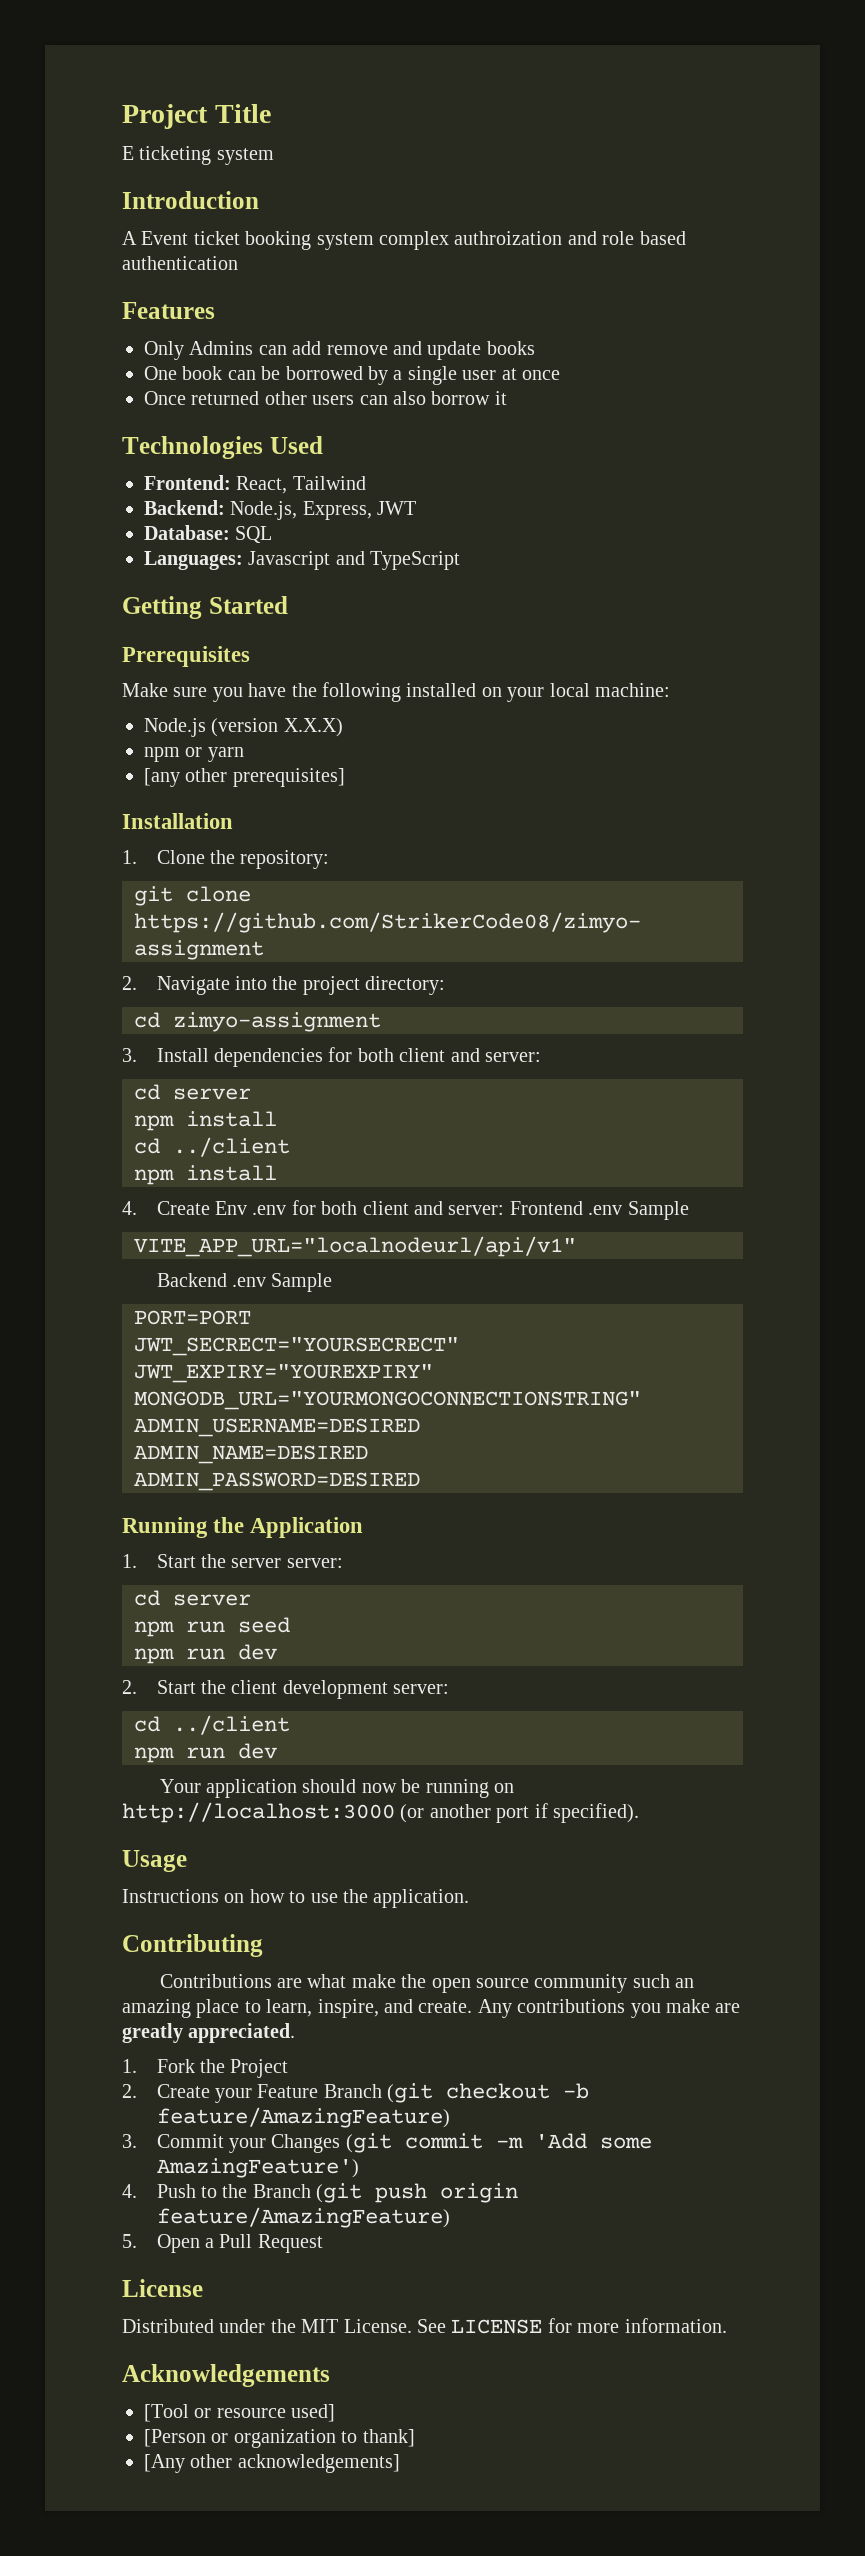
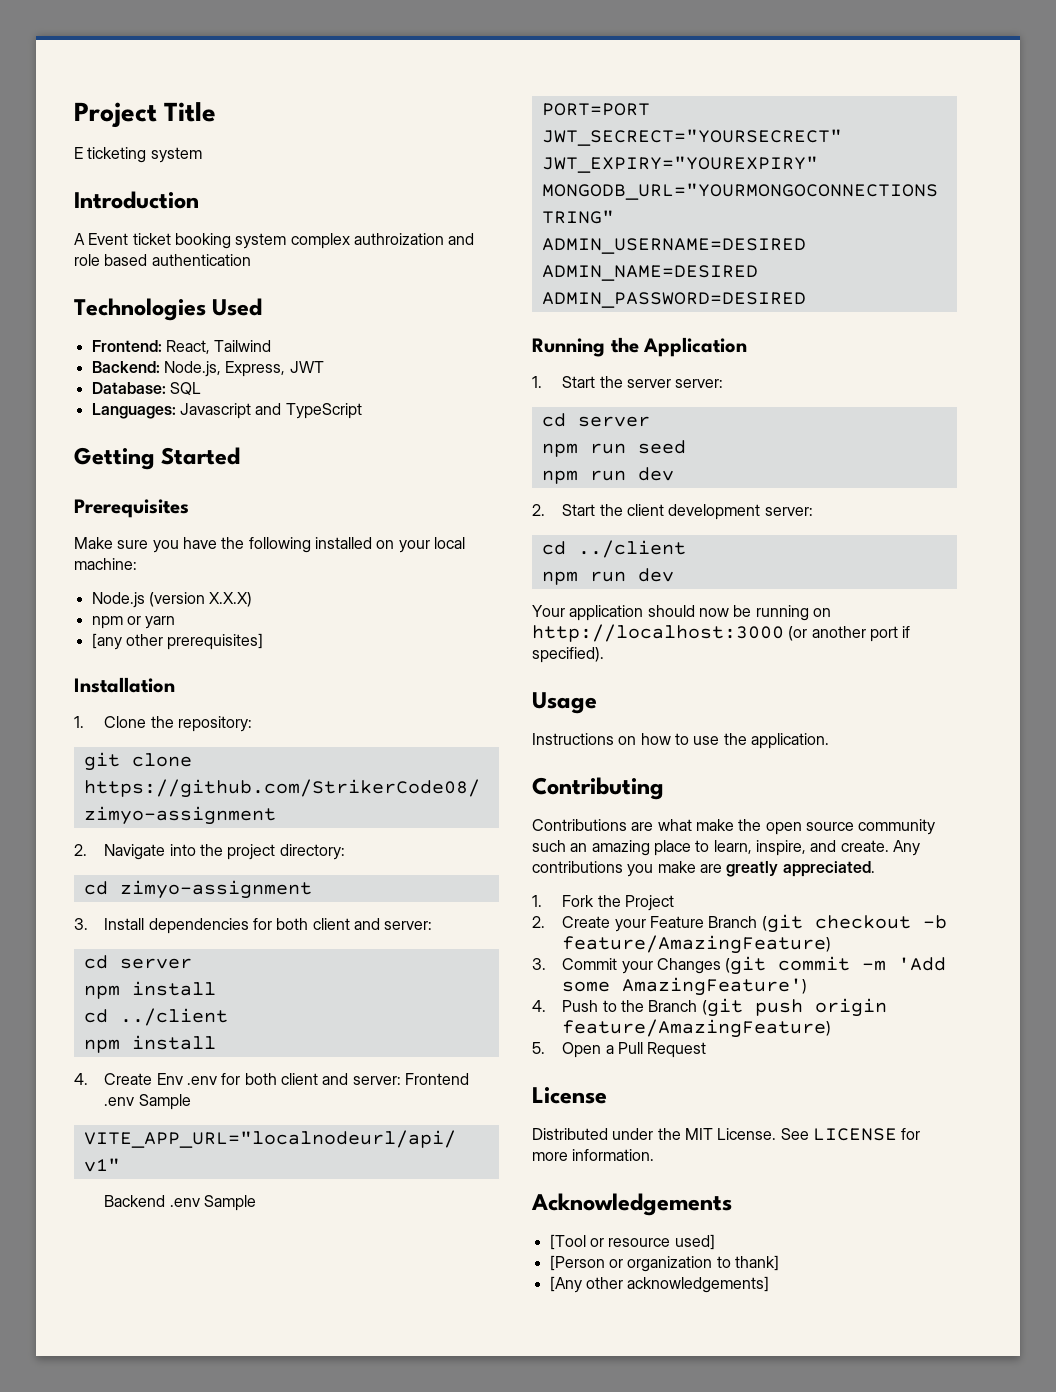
- Features
- Only Admins can add remove and update books
- One book can be borrowed by a single user at once
- Once returned other users can also borrow it

